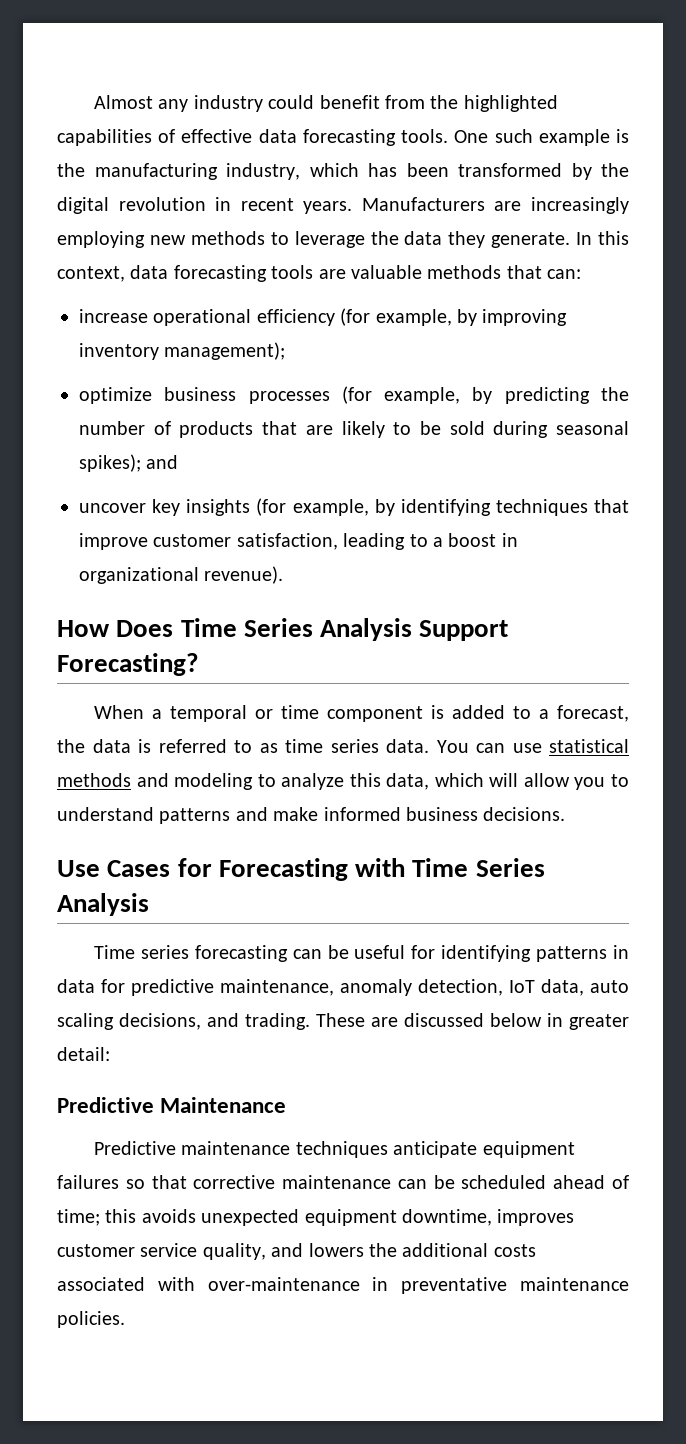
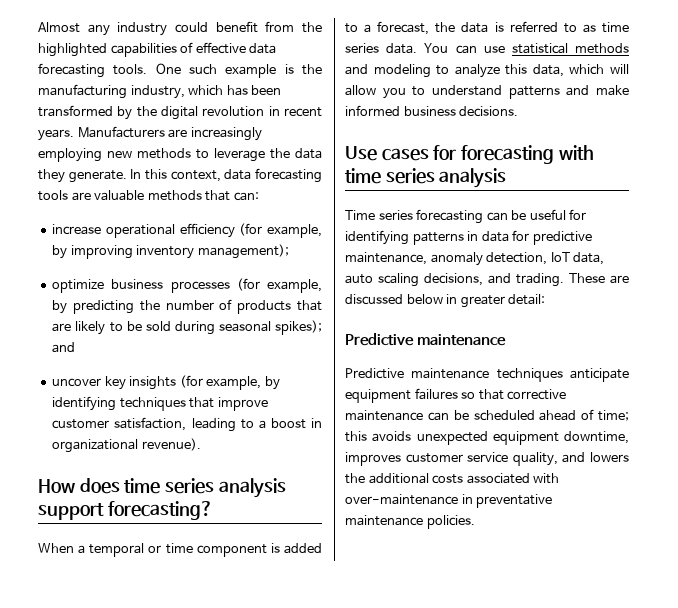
- How Does Time Series Analysis Support Forecasting?
+ How does time series analysis support forecasting?
- Use Cases for Forecasting with Time Series Analysis
+ Use cases for forecasting with time series analysis
  These are discussed below in greater detail:
- Predictive Maintenance
+ Predictive maintenance

